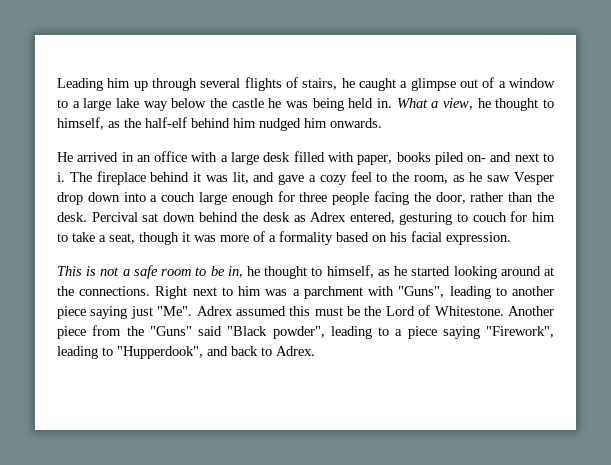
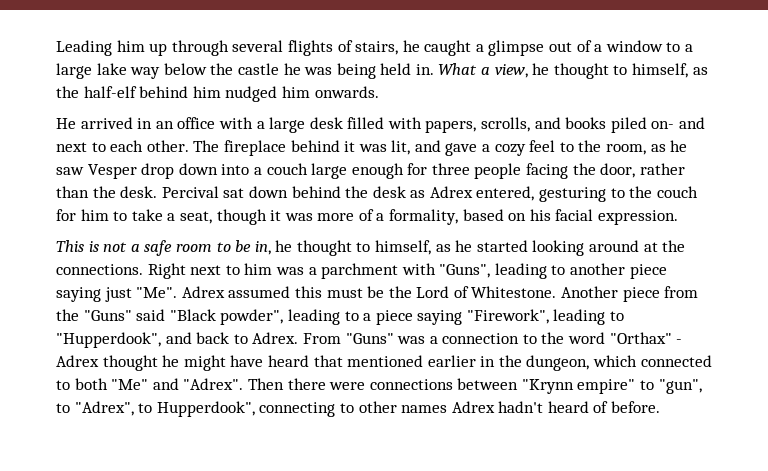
- He arrived in an office with a large desk filled with paper, books piled on- and next to i.
+ He arrived in an office with a large desk filled with papers, scrolls, and books piled on- and next to each other.
- Percival sat down behind the desk as Adrex entered, gesturing to couch for him to take a seat, though it was more of a formality based on his facial expression.
+ Percival sat down behind the desk as Adrex entered, gesturing to the couch for him to take a seat, though it was more of a formality, based on his facial expression.
+ From "Guns" was a connection to the word "Orthax" - Adrex thought he might have heard that mentioned earlier in the dungeon, which connected to both "Me" and "Adrex". Then there were connections between "Krynn empire" to "gun", to "Adrex", to Hupperdook", connecting to other names Adrex hadn't heard of before.

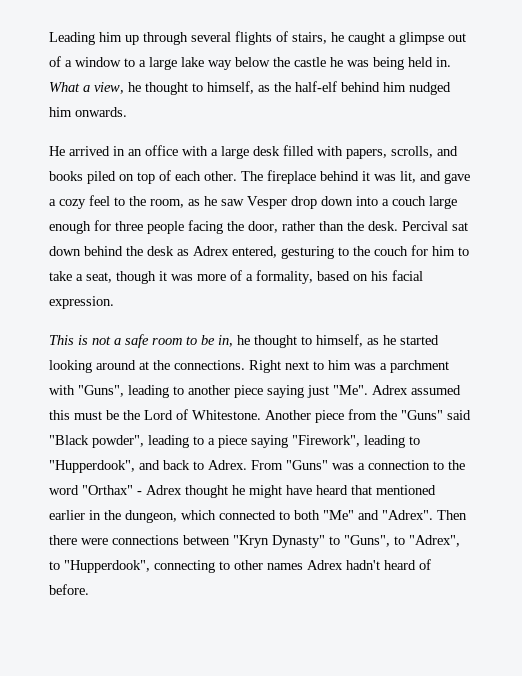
- He arrived in an office with a large desk filled with papers, scrolls, and books piled on- and next to each other.
+ He arrived in an office with a large desk filled with papers, scrolls, and books piled on top of each other.
- Then there were connections between "Krynn empire" to "gun", to "Adrex", to Hupperdook", connecting to other names Adrex hadn't heard of before.
+ Then there were connections between "Kryn Dynasty" to "Guns", to "Adrex", to "Hupperdook", connecting to other names Adrex hadn't heard of before.

